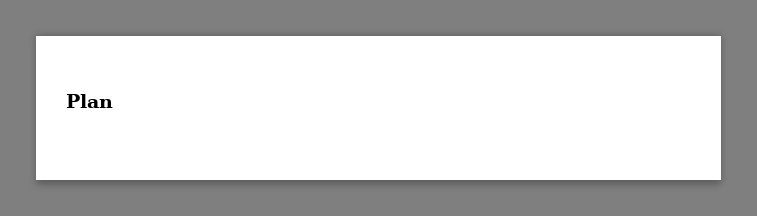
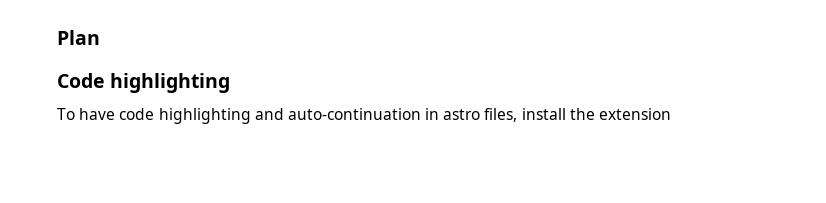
+ Code highlighting
+ To have code highlighting and auto-continuation in astro files, install the extension

